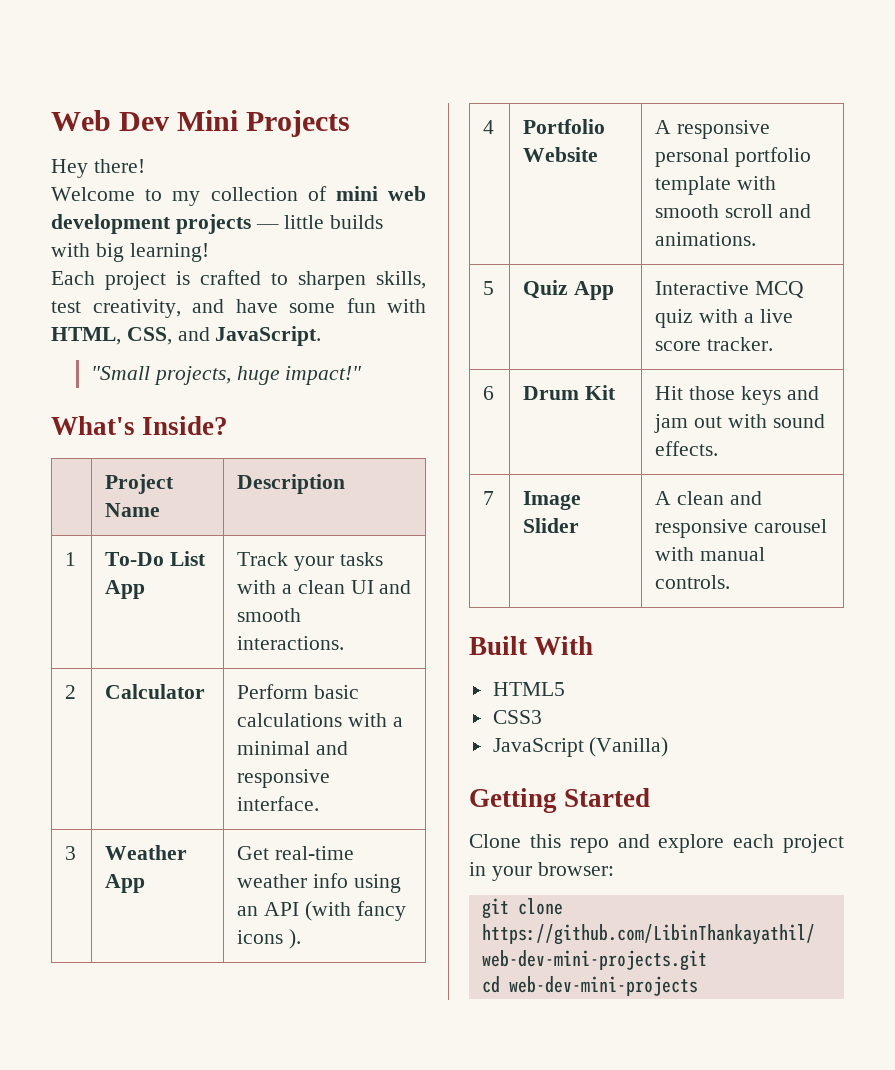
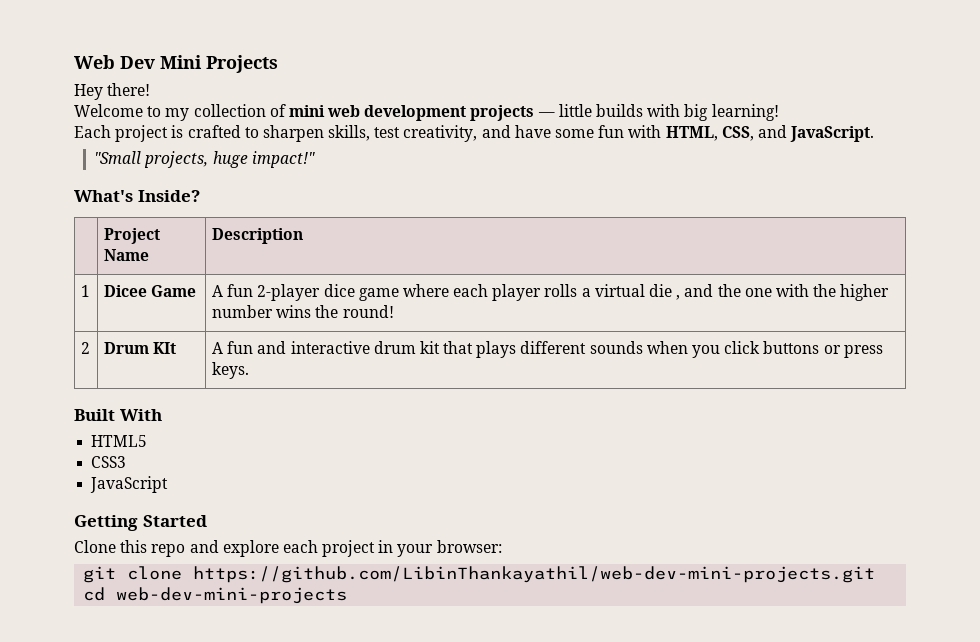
- 1 | To-Do List App | Track your tasks with a clean UI and smooth interactions.
- 2 | Calculator | Perform basic calculations with a minimal and responsive interface.
- 3 | Weather App | Get real-time weather info using an API (with fancy icons ).
- 4 | Portfolio Website | A responsive personal portfolio template with smooth scroll and animations.
- 5 | Quiz App | Interactive MCQ quiz with a live score tracker.
- 6 | Drum Kit | Hit those keys and jam out with sound effects.
- 7 | Image Slider | A clean and responsive carousel with manual controls.
+ 1 | Dicee Game | A fun 2-player dice game where each player rolls a virtual die , and the one with the higher number wins the round!
+ 2 | Drum KIt | A fun and interactive drum kit that plays different sounds when you click buttons or press keys.
- JavaScript (Vanilla)
+ JavaScript

